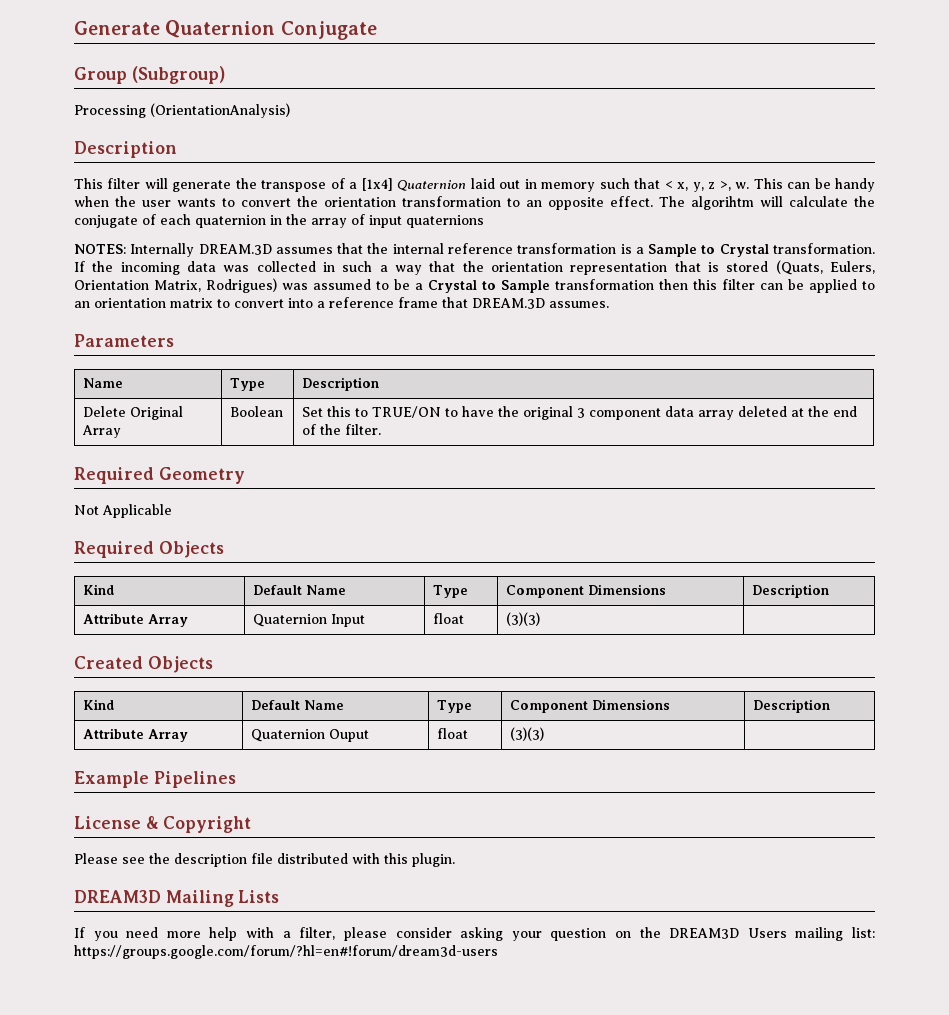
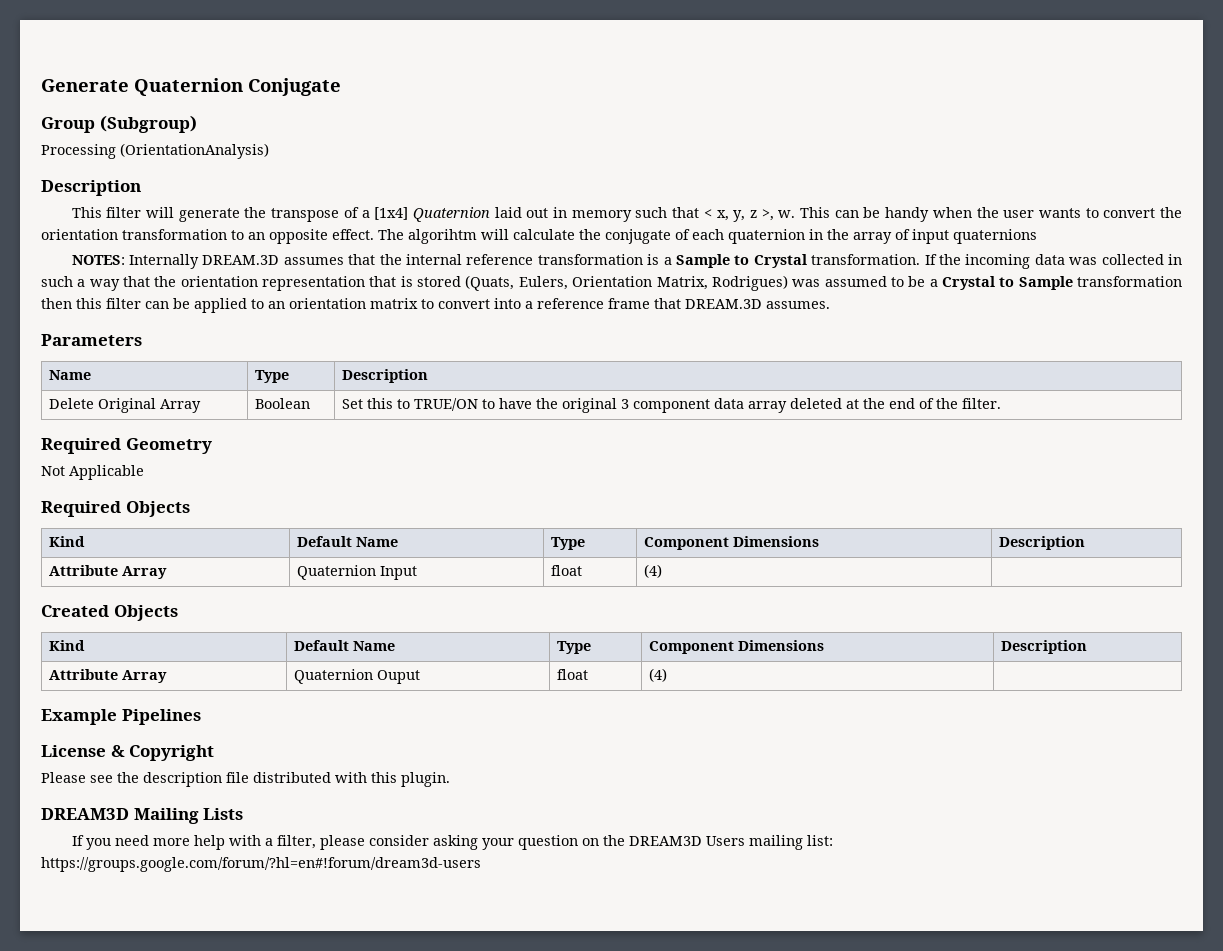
- Attribute Array | Quaternion Input | float | (3)(3) |
+ Attribute Array | Quaternion Input | float | (4) |
- Attribute Array | Quaternion Ouput | float | (3)(3) |
+ Attribute Array | Quaternion Ouput | float | (4) |

